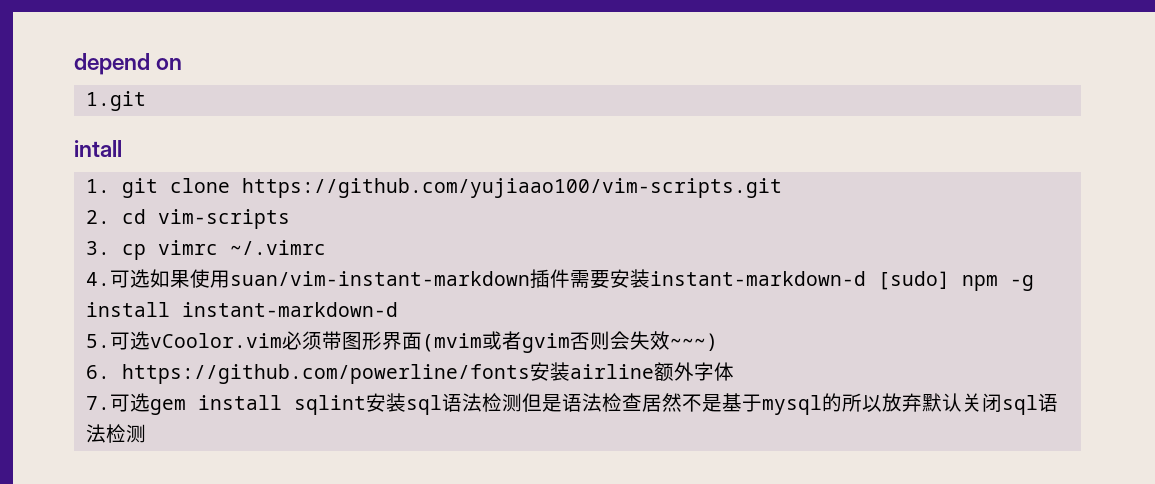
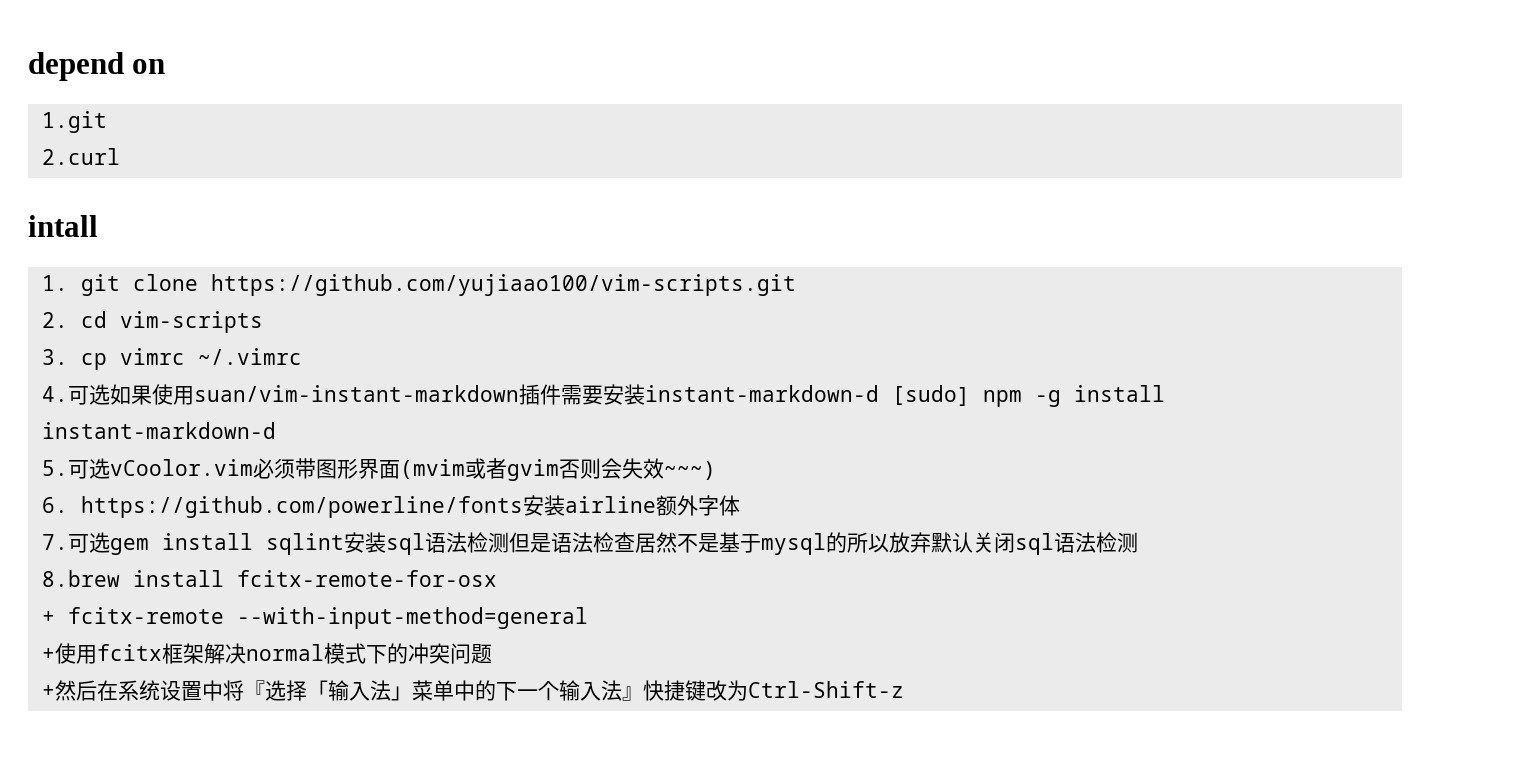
+ 2.curl
+ 8.brew install fcitx-remote-for-osx
+ + fcitx-remote --with-input-method=general
+ +使用fcitx框架解决normal模式下的冲突问题
+ +然后在系统设置中将『选择「输入法」菜单中的下一个输入法』快捷键改为Ctrl-Shift-z

